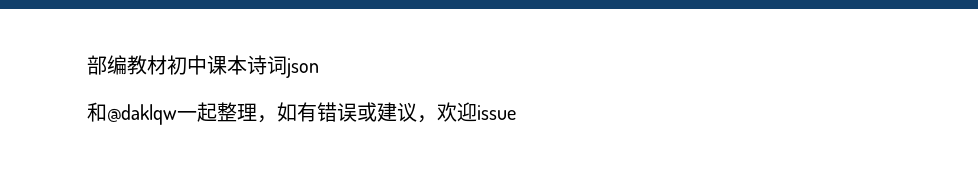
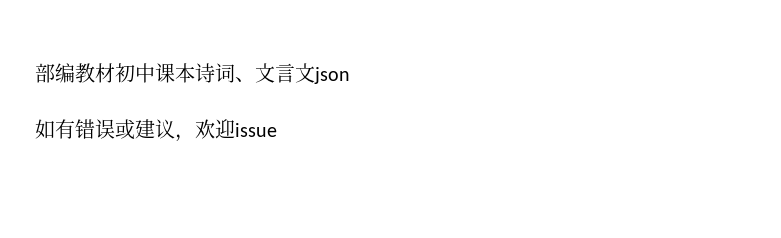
- 部编教材初中课本诗词json
+ 部编教材初中课本诗词、文言文json
- 和@daklqw一起整理，如有错误或建议，欢迎issue
+ 如有错误或建议，欢迎issue

